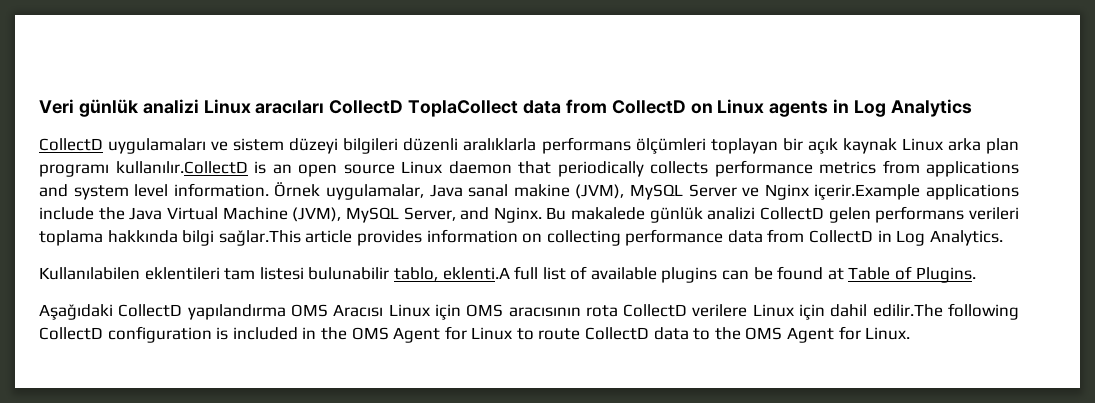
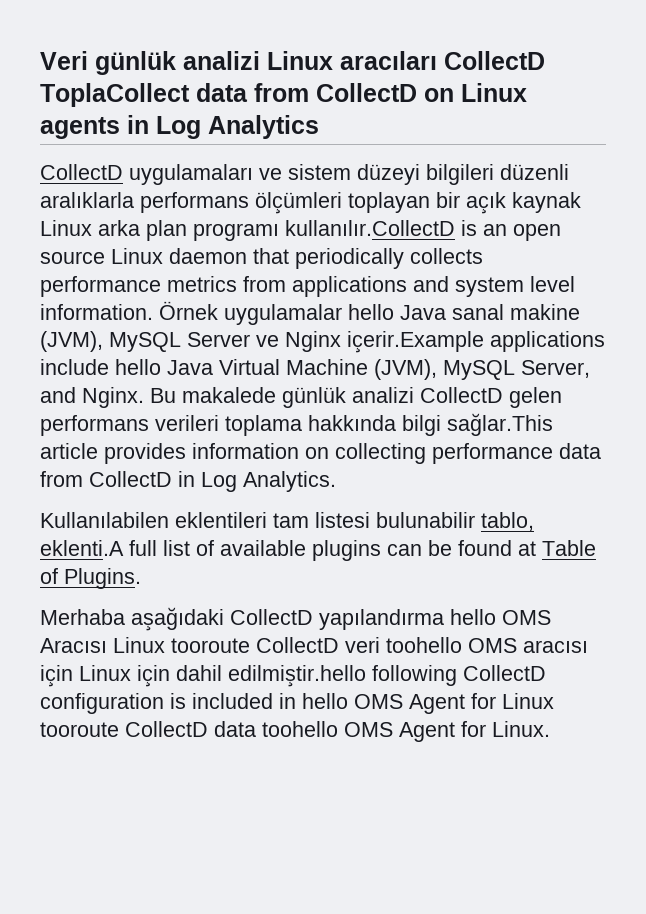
- Örnek uygulamalar, Java sanal makine (JVM), MySQL Server ve Nginx içerir.Example applications include the Java Virtual Machine (JVM), MySQL Server, and Nginx.
+ Örnek uygulamalar hello Java sanal makine (JVM), MySQL Server ve Nginx içerir.Example applications include hello Java Virtual Machine (JVM), MySQL Server, and Nginx.
- Aşağıdaki CollectD yapılandırma OMS Aracısı Linux için OMS aracısının rota CollectD verilere Linux için dahil edilir.The following CollectD configuration is included in the OMS Agent for Linux to route CollectD data to the OMS Agent for Linux.
+ Merhaba aşağıdaki CollectD yapılandırma hello OMS Aracısı Linux tooroute CollectD veri toohello OMS aracısı için Linux için dahil edilmiştir.hello following CollectD configuration is included in hello OMS Agent for Linux tooroute CollectD data toohello OMS Agent for Linux.

